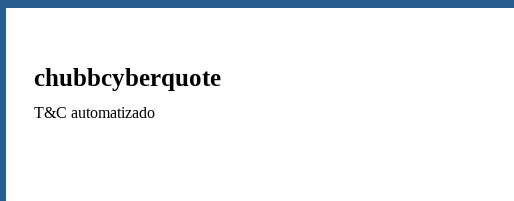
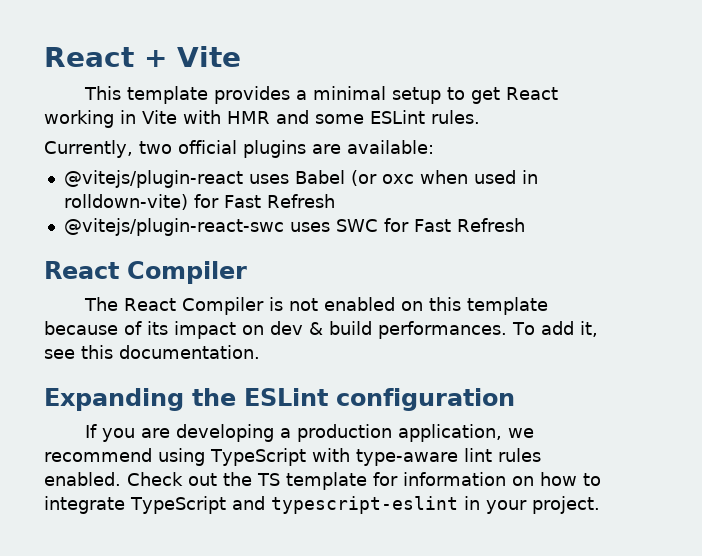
- chubbcyberquote
- T&C automatizado
+ React + Vite
+ This template provides a minimal setup to get React working in Vite with HMR and some ESLint rules.
+ Currently, two official plugins are available:
+ @vitejs/plugin-react uses Babel (or oxc when used in rolldown-vite) for Fast Refresh
+ @vitejs/plugin-react-swc uses SWC for Fast Refresh
+ React Compiler
+ The React Compiler is not enabled on this template because of its impact on dev & build performances. To add it, see this documentation.
+ Expanding the ESLint configuration
+ If you are developing a production application, we recommend using TypeScript with type-aware lint rules enabled. Check out the TS template for information on how to integrate TypeScript and typescript-eslint in your project.

